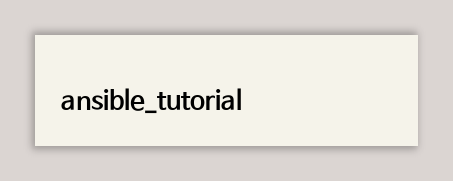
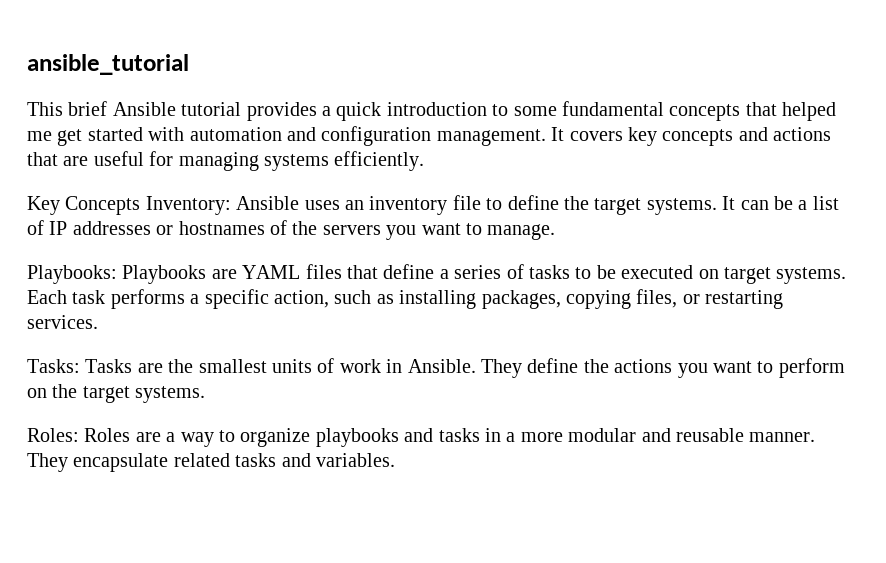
+ This brief Ansible tutorial provides a quick introduction to some fundamental concepts that helped me get started with automation and configuration management. It covers key concepts and actions that are useful for managing systems efficiently.
+ Key Concepts Inventory: Ansible uses an inventory file to define the target systems. It can be a list of IP addresses or hostnames of the servers you want to manage.
+ Playbooks: Playbooks are YAML files that define a series of tasks to be executed on target systems. Each task performs a specific action, such as installing packages, copying files, or restarting services.
+ Tasks: Tasks are the smallest units of work in Ansible. They define the actions you want to perform on the target systems.
+ Roles: Roles are a way to organize playbooks and tasks in a more modular and reusable manner. They encapsulate related tasks and variables.

